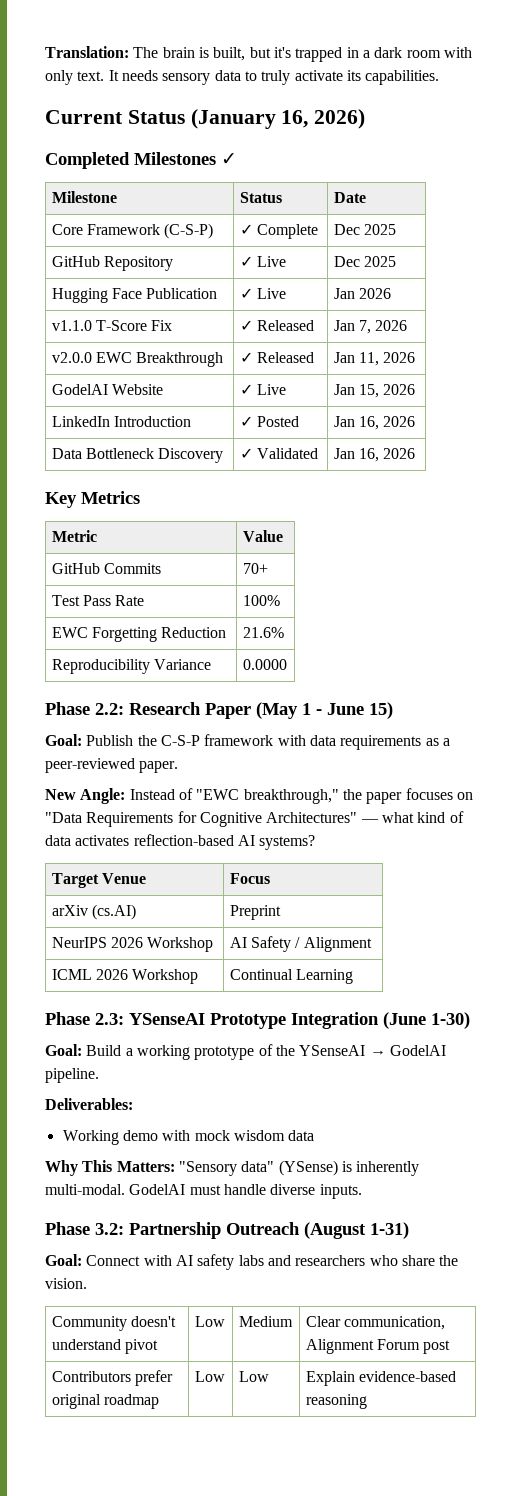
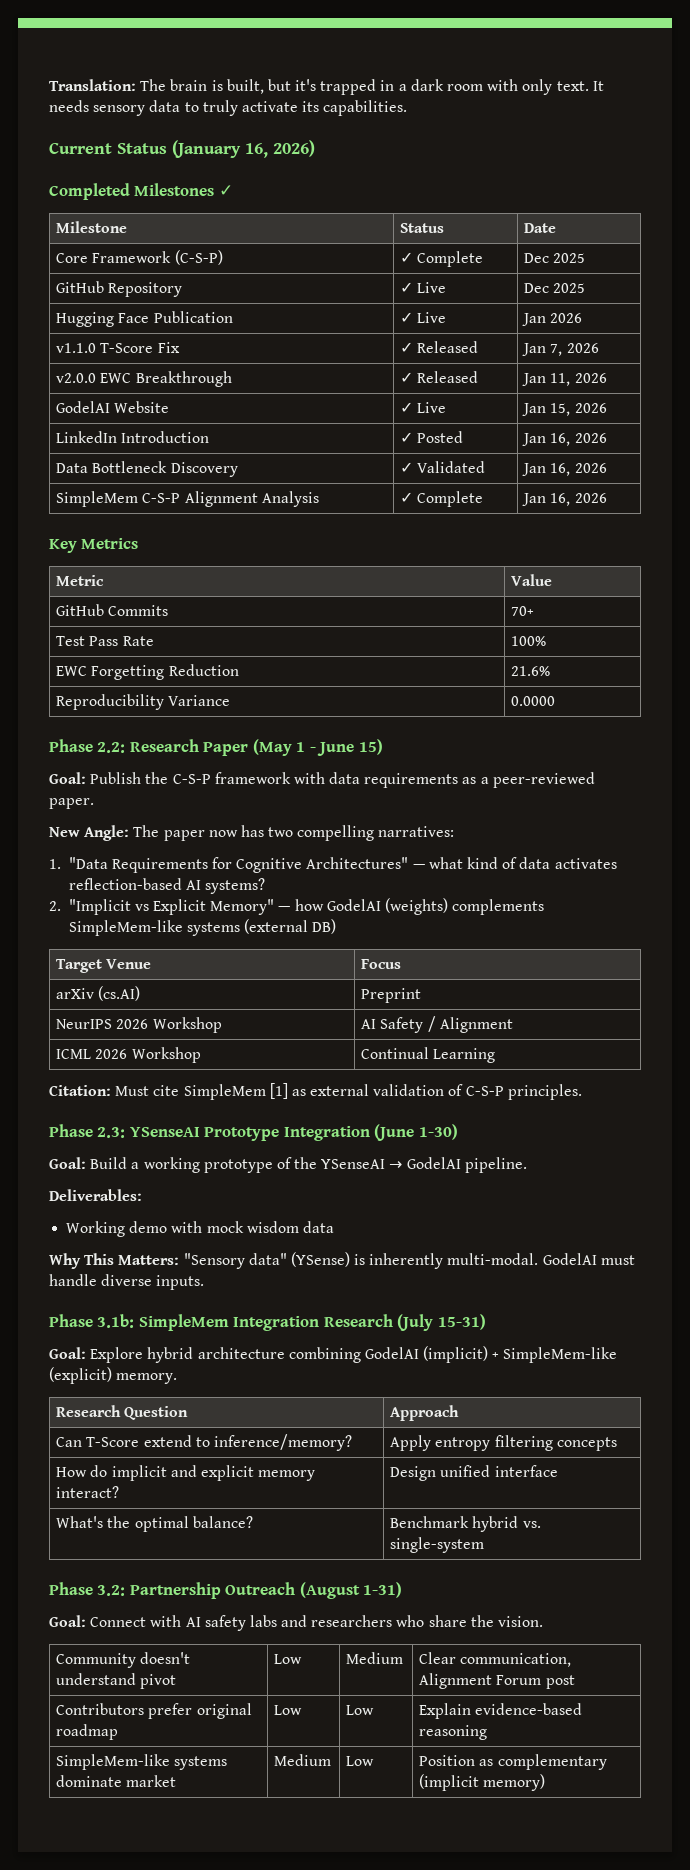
+ SimpleMem C-S-P Alignment Analysis | ✓ Complete | Jan 16, 2026
- New Angle: Instead of "EWC breakthrough," the paper focuses on "Data Requirements for Cognitive Architectures" — what kind of data activates reflection-based AI systems?
+ New Angle: The paper now has two compelling narratives:
+ 1. "Data Requirements for Cognitive Architectures" — what kind of data activates reflection-based AI systems?
+ 2. "Implicit vs Explicit Memory" — how GodelAI (weights) complements SimpleMem-like systems (external DB)
+ Citation: Must cite SimpleMem [1] as external validation of C-S-P principles.
+ Phase 3.1b: SimpleMem Integration Research (July 15-31)
+ Goal: Explore hybrid architecture combining GodelAI (implicit) + SimpleMem-like (explicit) memory.
+ Research Question | Approach
+ Can T-Score extend to inference/memory? | Apply entropy filtering concepts
+ How do implicit and explicit memory interact? | Design unified interface
+ What's the optimal balance? | Benchmark hybrid vs. single-system
+ SimpleMem-like systems dominate market | Medium | Low | Position as complementary (implicit memory)

